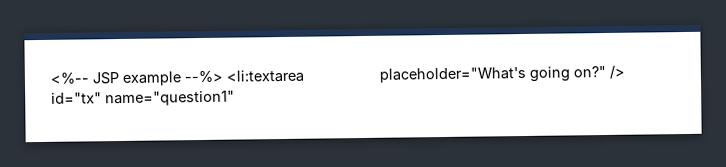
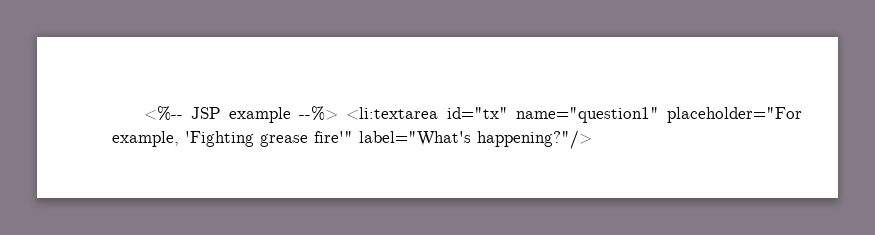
- <%-- JSP example --%> <li:textarea id="tx" name="question1" placeholder="What's going on?" />
+ <%-- JSP example --%> <li:textarea id="tx" name="question1" placeholder="For example, 'Fighting grease fire'" label="What's happening?"/>

